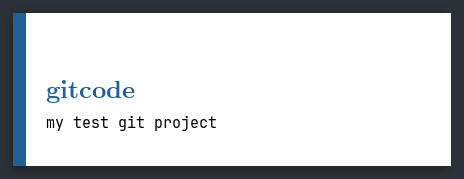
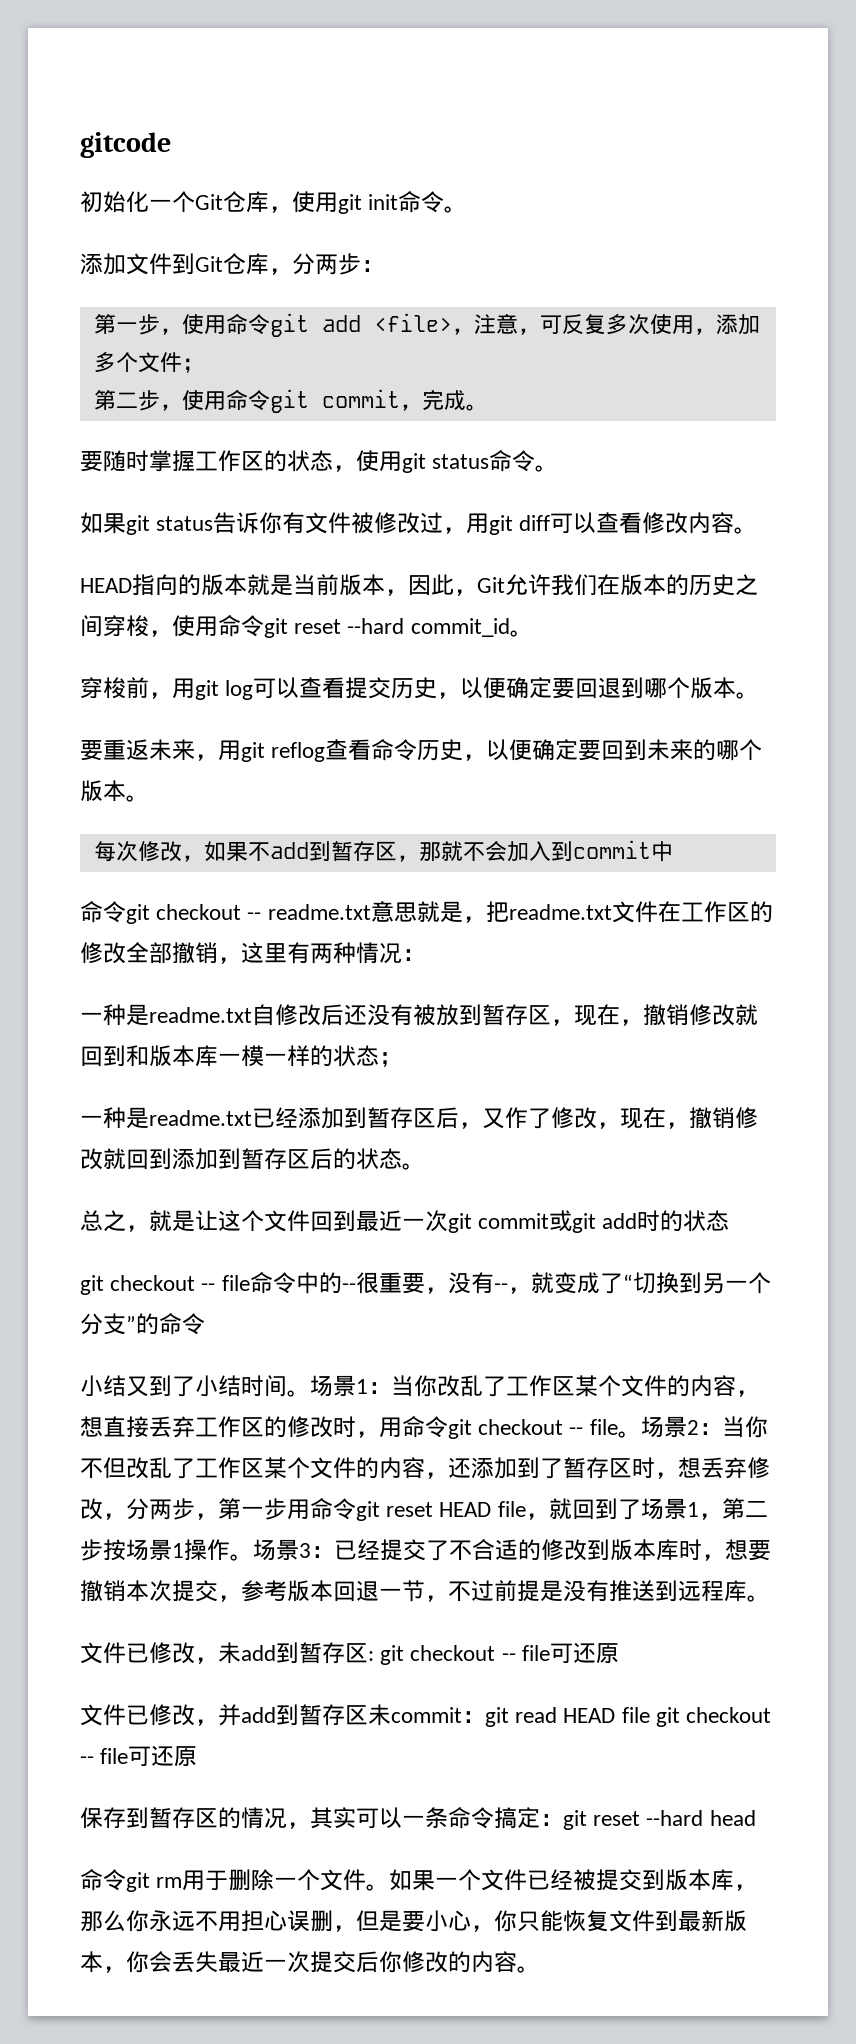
- my test git project
+ 初始化一个Git仓库，使用git init命令。
+ 添加文件到Git仓库，分两步：
+ 第一步，使用命令git add <file>，注意，可反复多次使用，添加多个文件；
+ 第二步，使用命令git commit，完成。
+ 要随时掌握工作区的状态，使用git status命令。
+ 如果git status告诉你有文件被修改过，用git diff可以查看修改内容。
+ HEAD指向的版本就是当前版本，因此，Git允许我们在版本的历史之间穿梭，使用命令git reset --hard commit_id。
+ 穿梭前，用git log可以查看提交历史，以便确定要回退到哪个版本。
+ 要重返未来，用git reflog查看命令历史，以便确定要回到未来的哪个版本。
+ 每次修改，如果不add到暂存区，那就不会加入到commit中
+ 命令git checkout -- readme.txt意思就是，把readme.txt文件在工作区的修改全部撤销，这里有两种情况：
+ 一种是readme.txt自修改后还没有被放到暂存区，现在，撤销修改就回到和版本库一模一样的状态；
+ 一种是readme.txt已经添加到暂存区后，又作了修改，现在，撤销修改就回到添加到暂存区后的状态。
+ 总之，就是让这个文件回到最近一次git commit或git add时的状态
+ git checkout -- file命令中的--很重要，没有--，就变成了“切换到另一个分支”的命令
+ 小结又到了小结时间。场景1：当你改乱了工作区某个文件的内容，想直接丢弃工作区的修改时，用命令git checkout -- file。场景2：当你不但改乱了工作区某个文件的内容，还添加到了暂存区时，想丢弃修改，分两步，第一步用命令git reset HEAD file，就回到了场景1，第二步按场景1操作。场景3：已经提交了不合适的修改到版本库时，想要撤销本次提交，参考版本回退一节，不过前提是没有推送到远程库。
+ 文件已修改，未add到暂存区: git checkout -- file可还原
+ 文件已修改，并add到暂存区未commit：git read HEAD file git checkout -- file可还原
+ 保存到暂存区的情况，其实可以一条命令搞定：git reset --hard head
+ 命令git rm用于删除一个文件。如果一个文件已经被提交到版本库，那么你永远不用担心误删，但是要小心，你只能恢复文件到最新版本，你会丢失最近一次提交后你修改的内容。

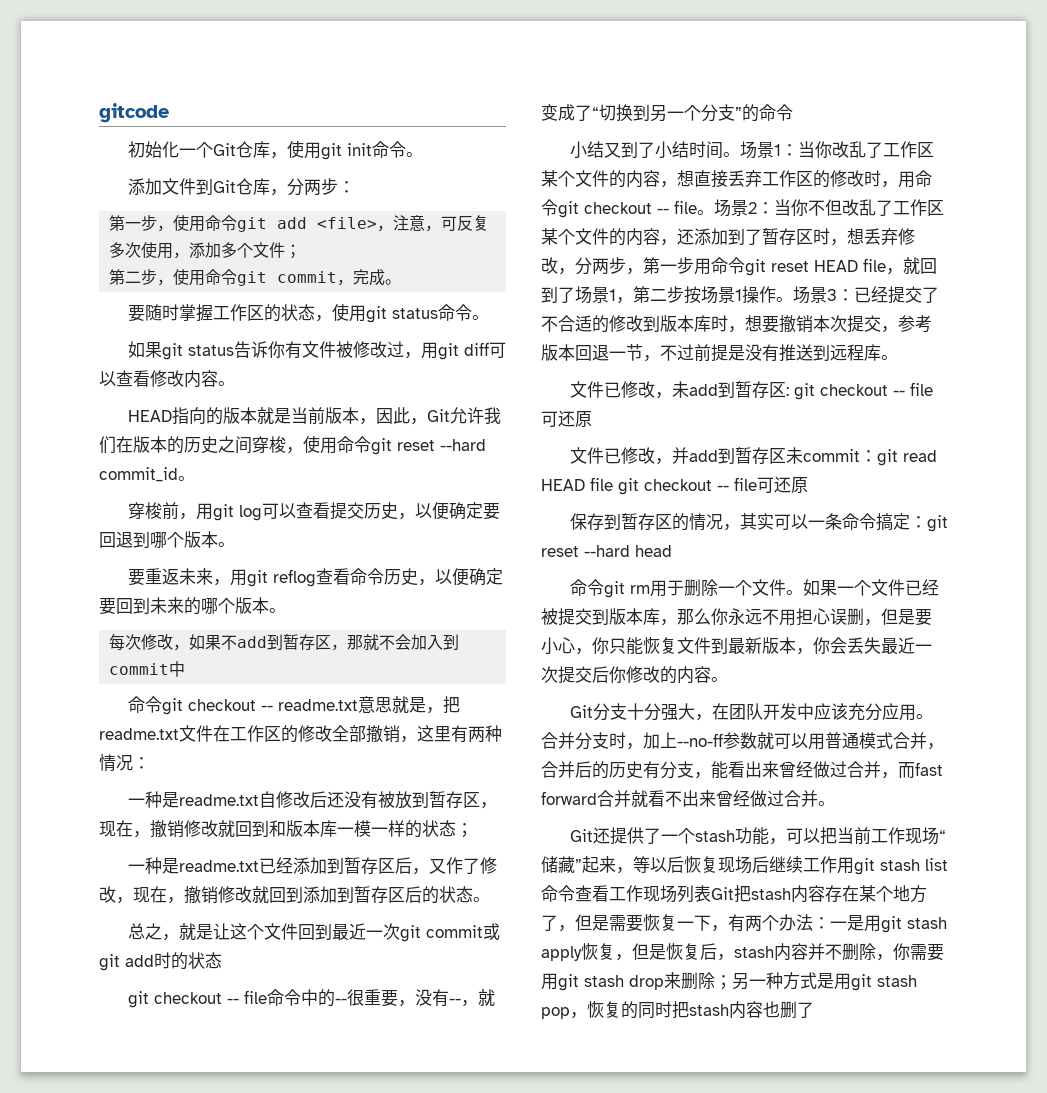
+ Git分支十分强大，在团队开发中应该充分应用。合并分支时，加上--no-ff参数就可以用普通模式合并，合并后的历史有分支，能看出来曾经做过合并，而fast forward合并就看不出来曾经做过合并。
+ Git还提供了一个stash功能，可以把当前工作现场“储藏”起来，等以后恢复现场后继续工作用git stash list命令查看工作现场列表Git把stash内容存在某个地方了，但是需要恢复一下，有两个办法：一是用git stash apply恢复，但是恢复后，stash内容并不删除，你需要用git stash drop来删除；另一种方式是用git stash pop，恢复的同时把stash内容也删了

